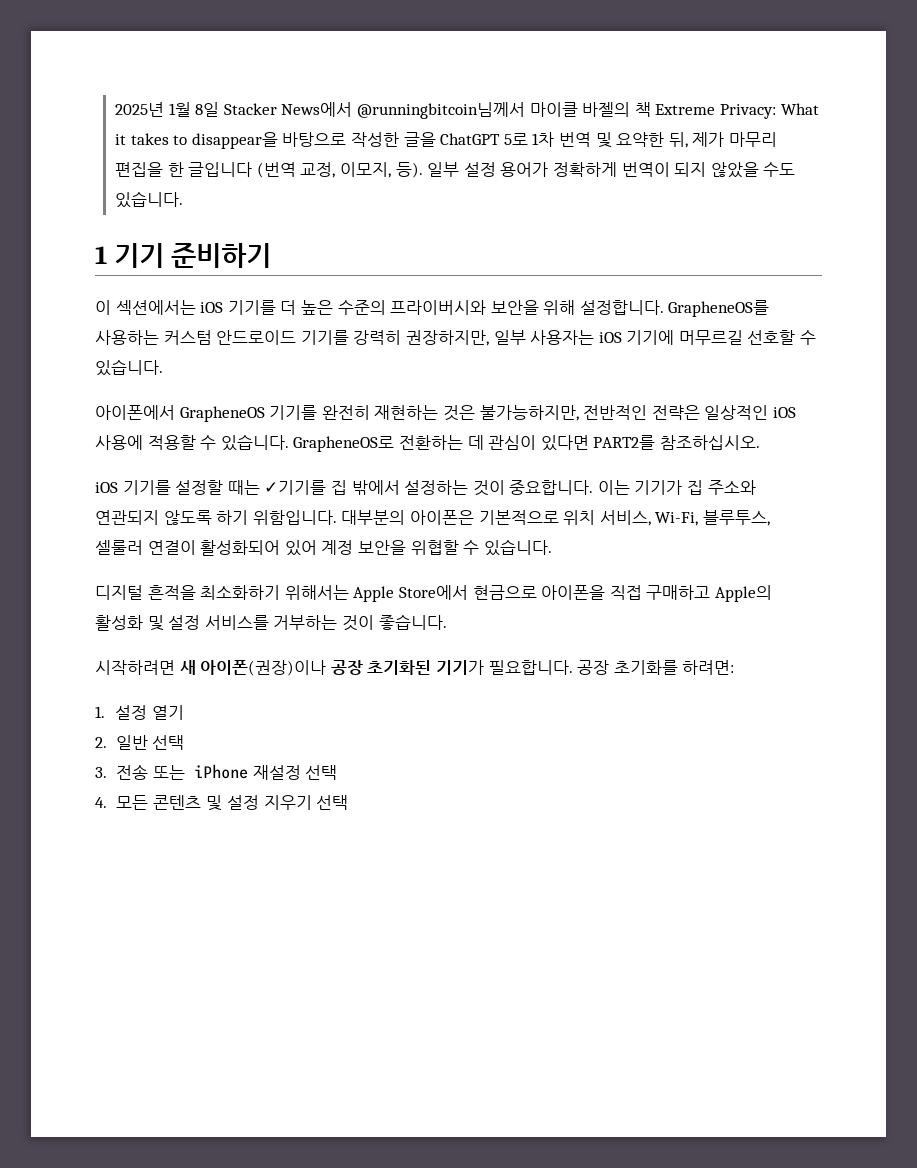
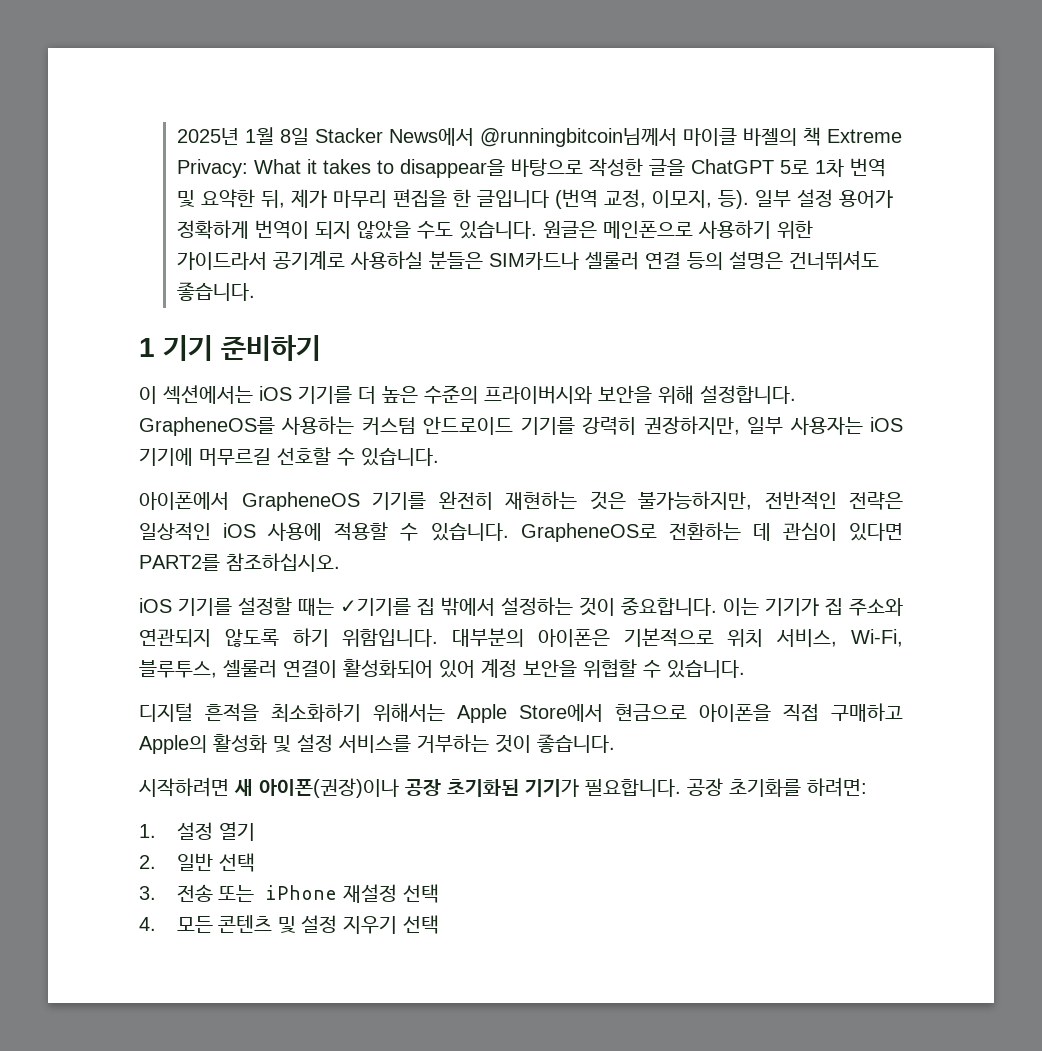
+ 원글은 메인폰으로 사용하기 위한 가이드라서 공기계로 사용하실 분들은 SIM카드나 셀룰러 연결 등의 설명은 건너뛰셔도 좋습니다.

